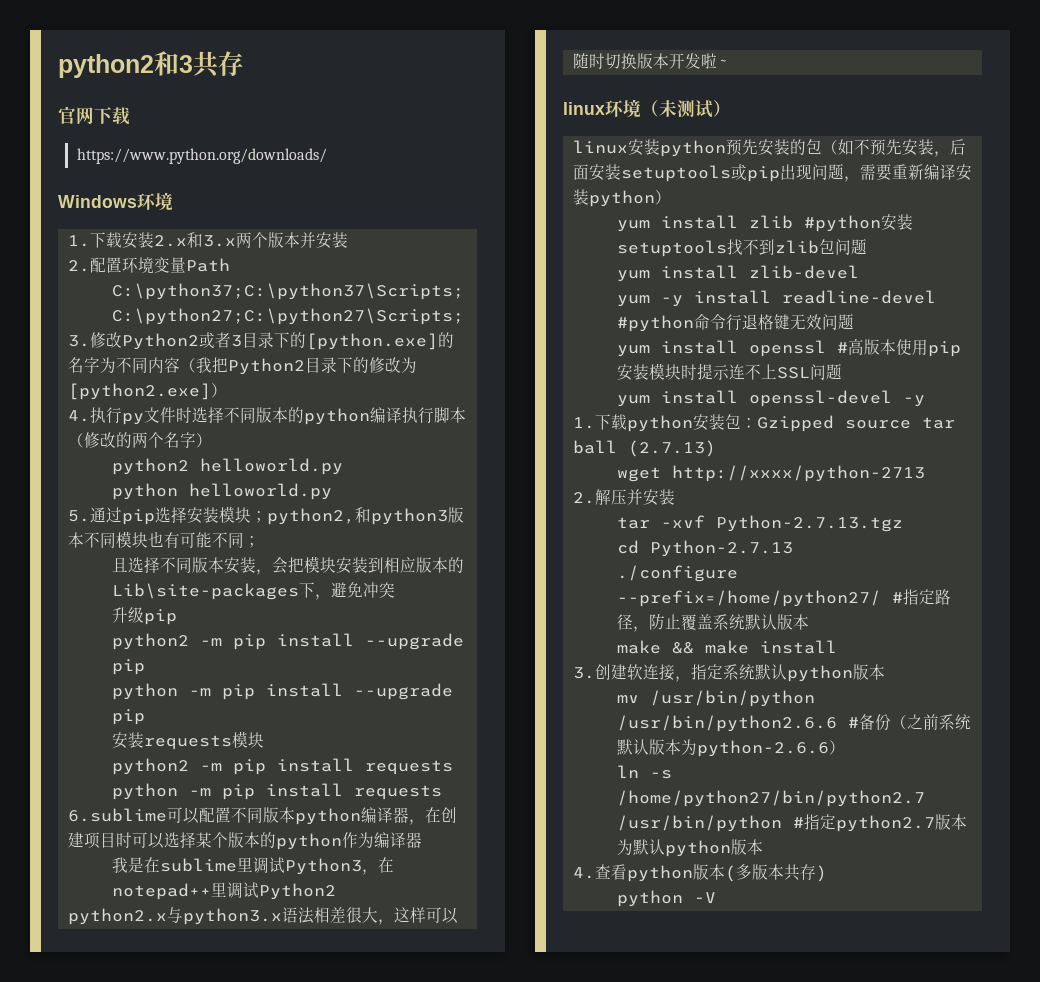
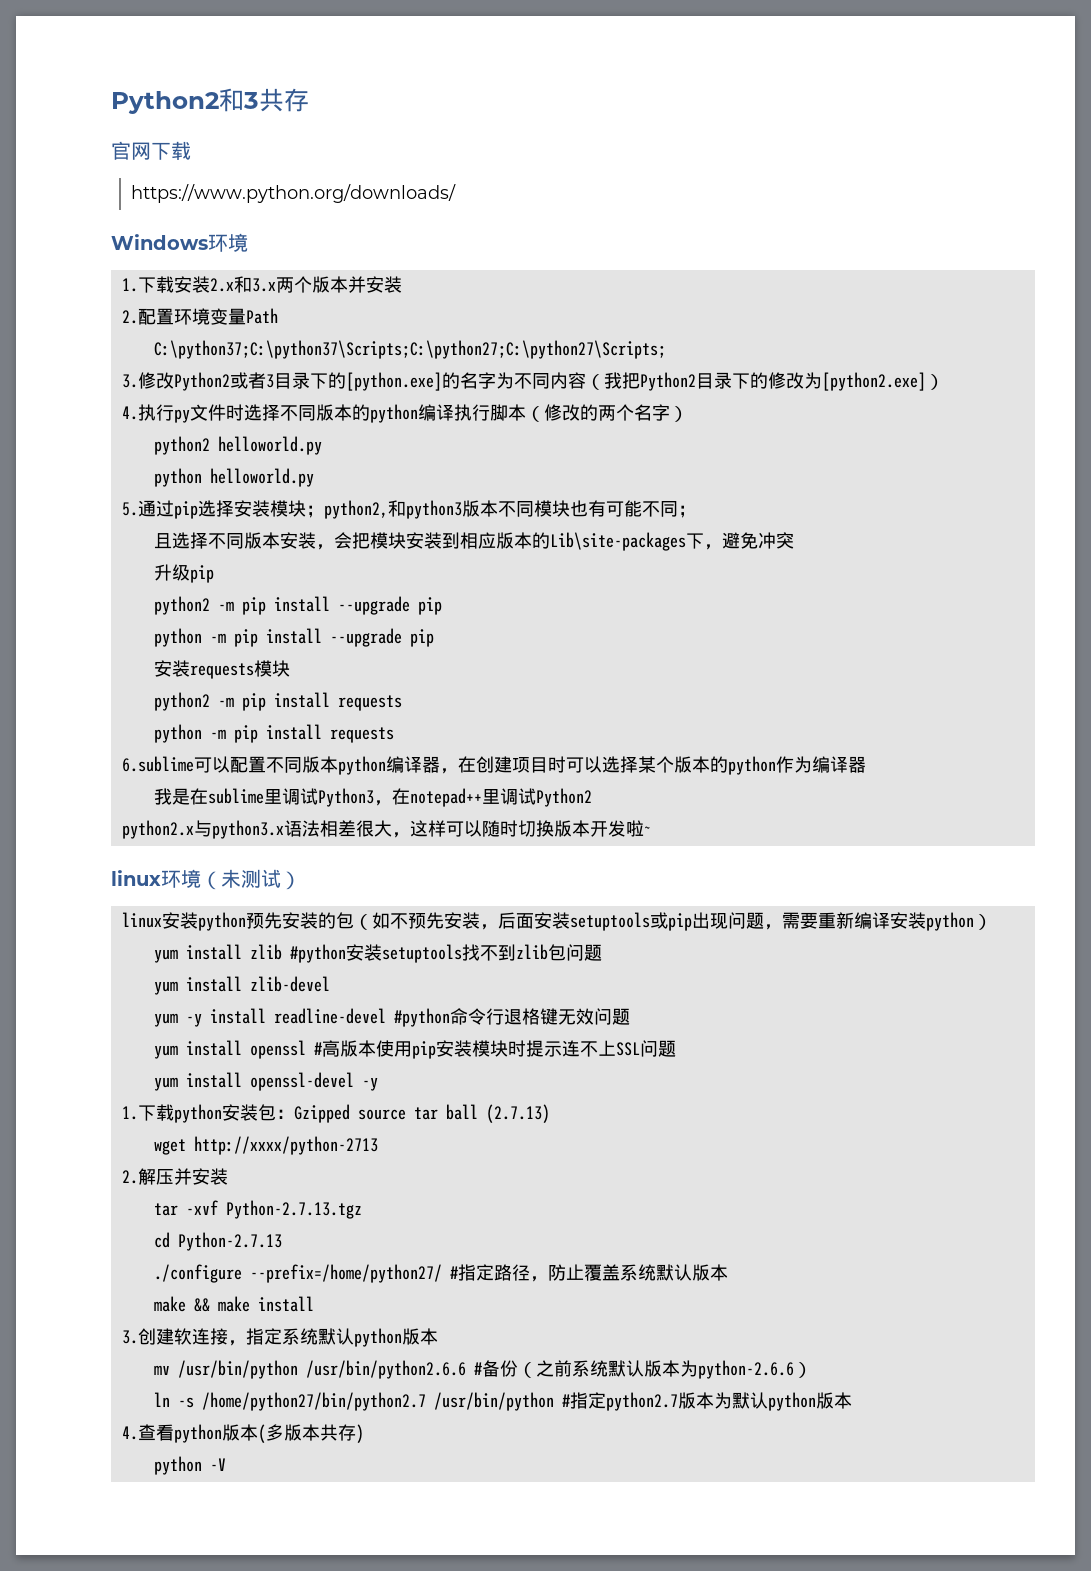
- python2和3共存
+ Python2和3共存

